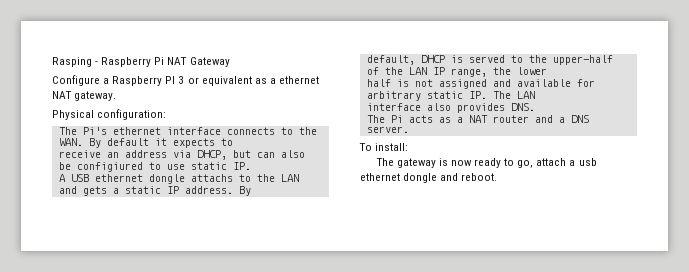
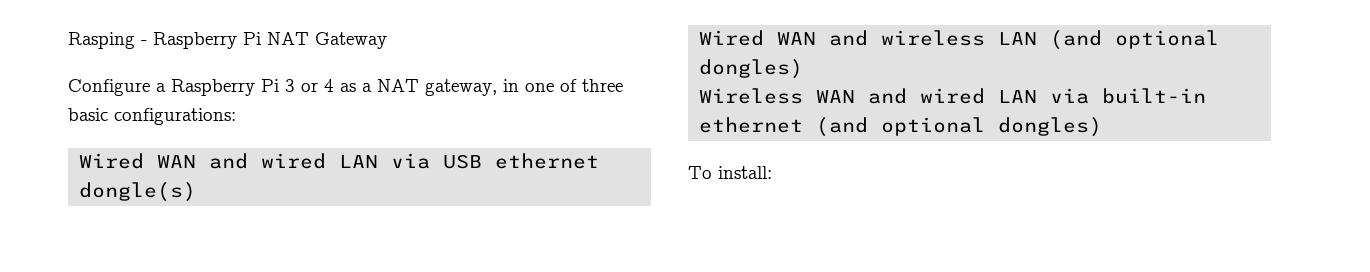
- Configure a Raspberry PI 3 or equivalent as a ethernet NAT gateway.
- Physical configuration:
- The Pi's ethernet interface connects to the WAN. By default it expects to
- receive an address via DHCP, but can also be configiured to use static IP.
- A USB ethernet dongle attachs to the LAN and gets a static IP address. By
- default, DHCP is served to the upper-half of the LAN IP range, the lower
- half is not assigned and available for arbitrary static IP. The LAN
- interface also provides DNS.
- The Pi acts as a NAT router and a DNS server.
+ Configure a Raspberry Pi 3 or 4 as a NAT gateway, in one of three basic configurations:
+ Wired WAN and wired LAN via USB ethernet dongle(s)
+ Wired WAN and wireless LAN (and optional dongles)
+ Wireless WAN and wired LAN via built-in ethernet (and optional dongles)
  To install:
- The gateway is now ready to go, attach a usb ethernet dongle and reboot.

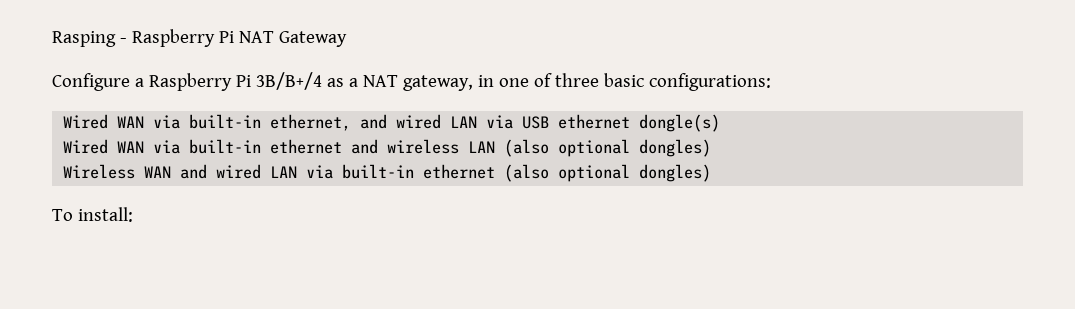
- Configure a Raspberry Pi 3 or 4 as a NAT gateway, in one of three basic configurations:
+ Configure a Raspberry Pi 3B/B+/4 as a NAT gateway, in one of three basic configurations:
- Wired WAN and wired LAN via USB ethernet dongle(s)
+ Wired WAN via built-in ethernet, and wired LAN via USB ethernet dongle(s)
- Wired WAN and wireless LAN (and optional dongles)
+ Wired WAN via built-in ethernet and wireless LAN (also optional dongles)
- Wireless WAN and wired LAN via built-in ethernet (and optional dongles)
+ Wireless WAN and wired LAN via built-in ethernet (also optional dongles)

